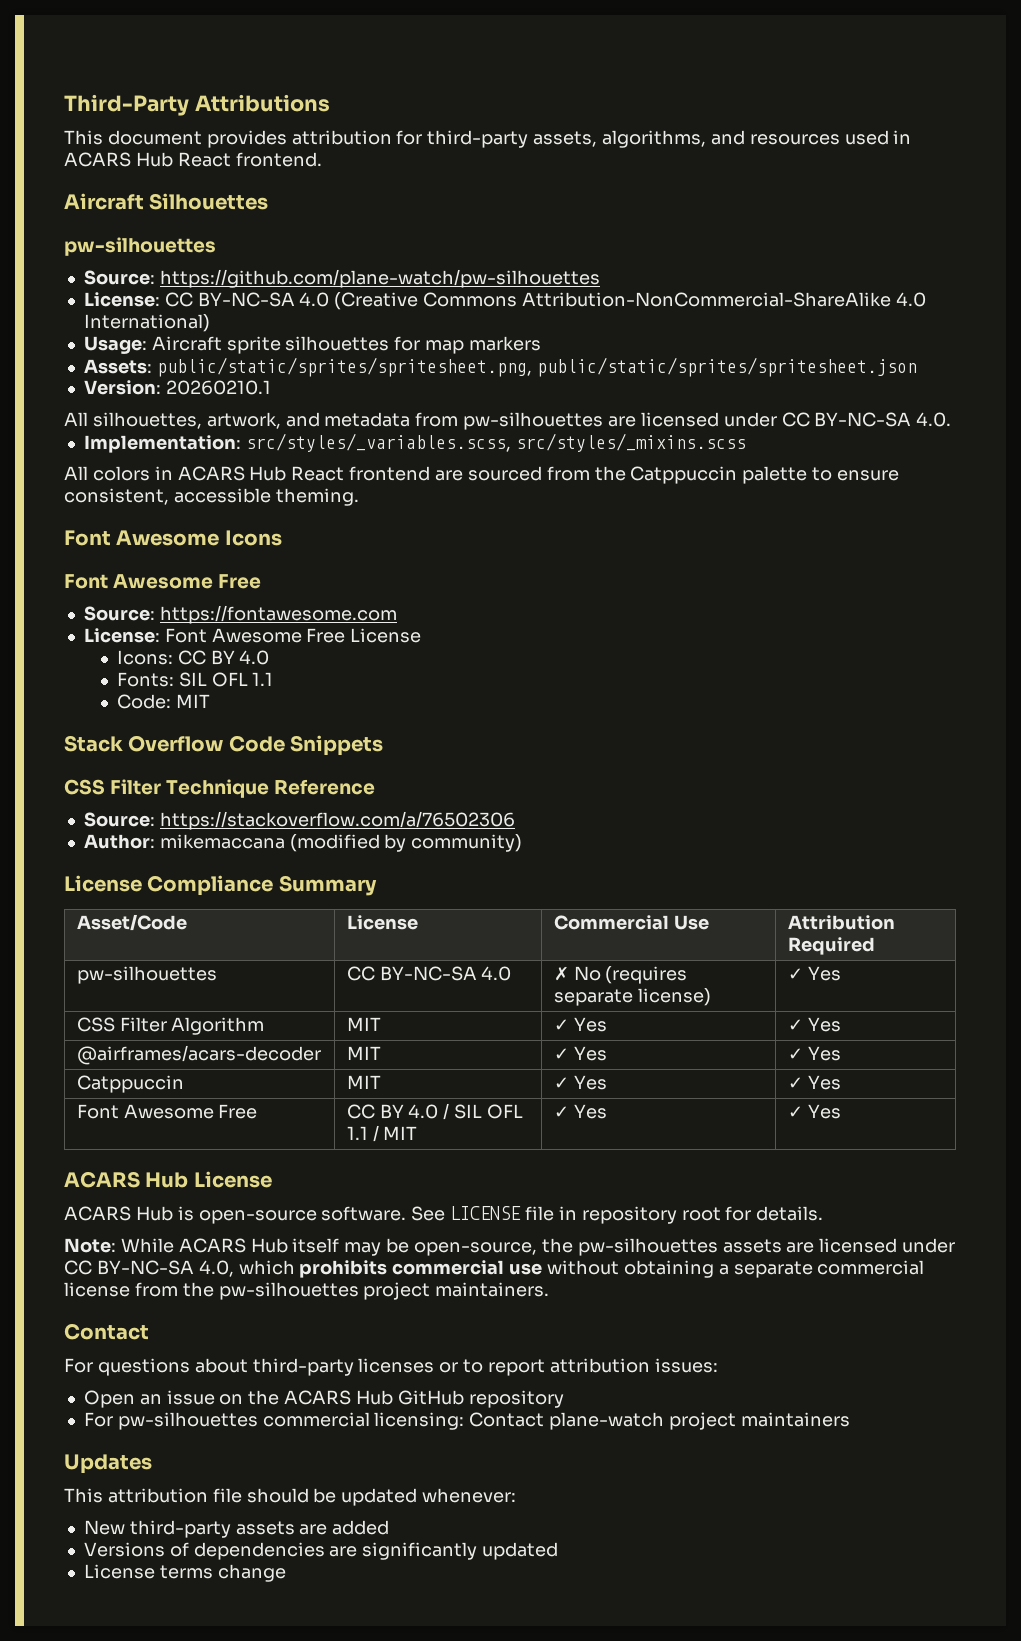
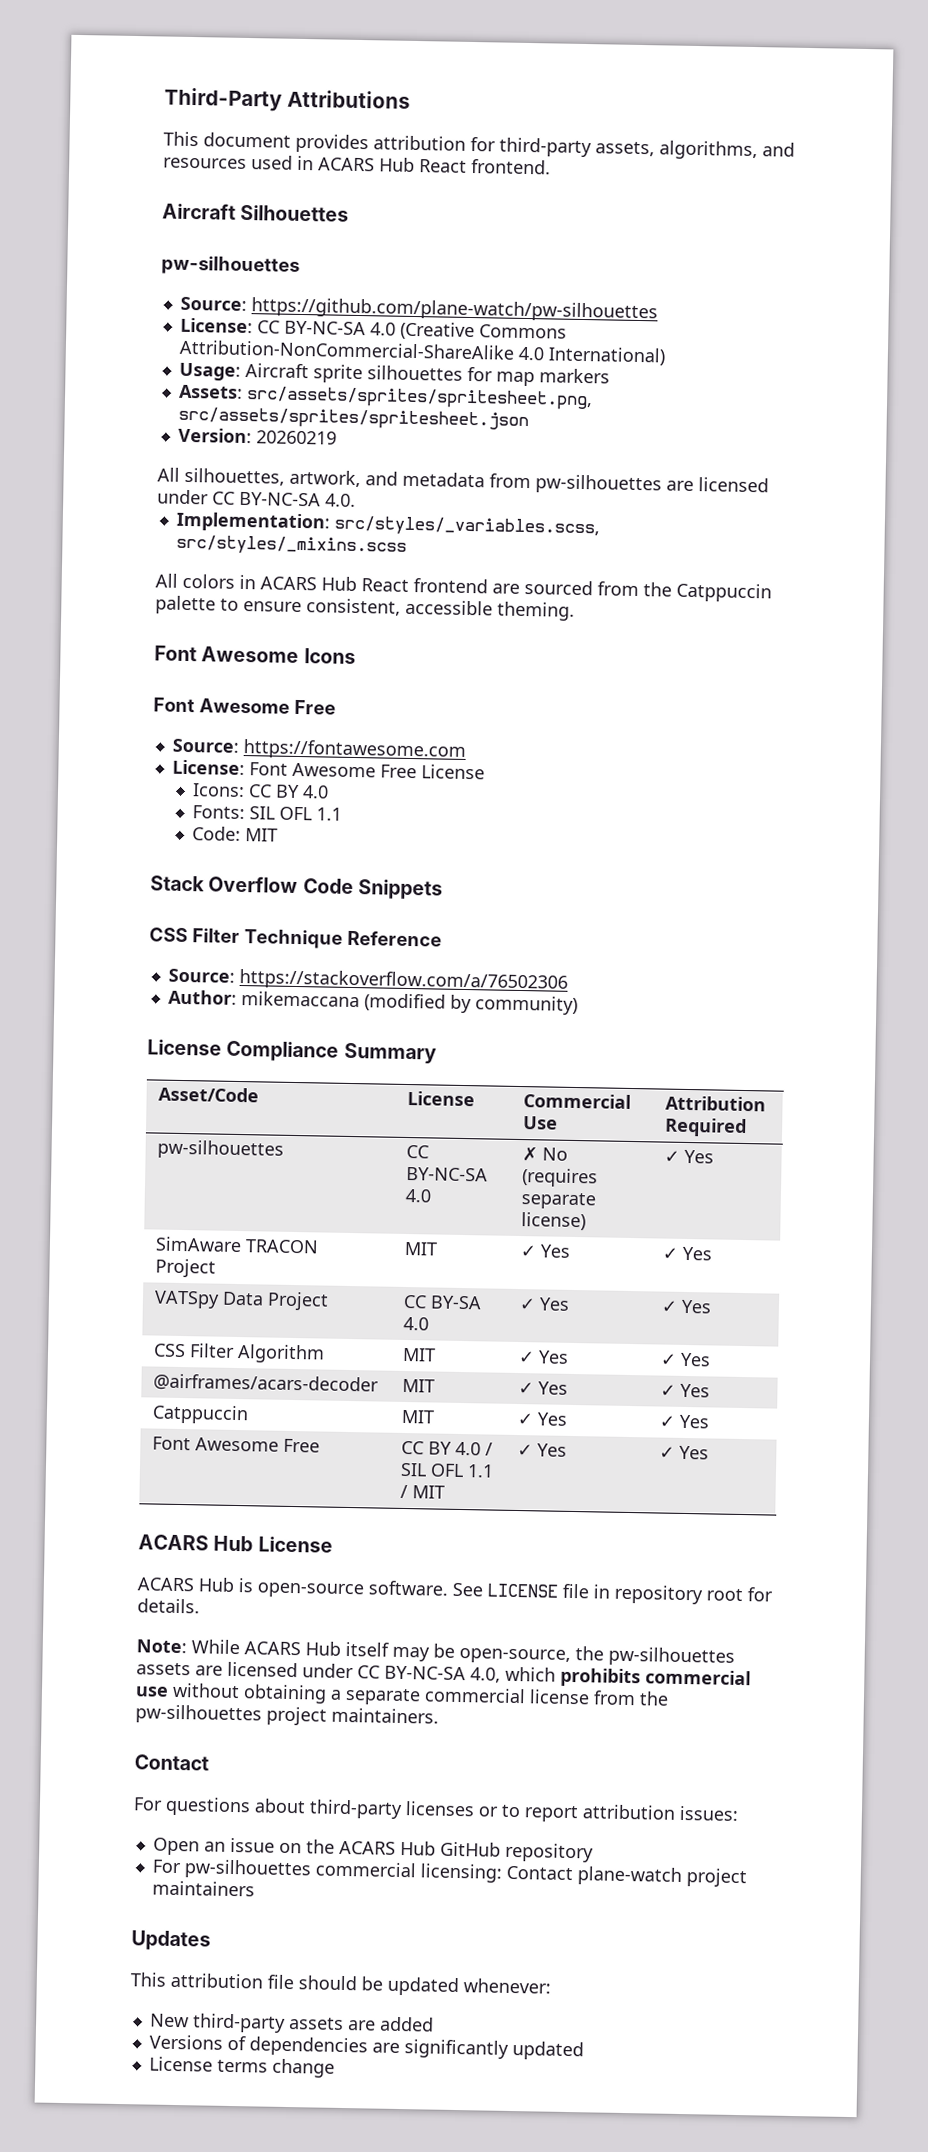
- Assets: public/static/sprites/spritesheet.png, public/static/sprites/spritesheet.json
+ Assets: src/assets/sprites/spritesheet.png, src/assets/sprites/spritesheet.json
- Version: 20260210.1
+ Version: 20260219
+ SimAware TRACON Project | MIT | ✓ Yes | ✓ Yes
+ VATSpy Data Project | CC BY-SA 4.0 | ✓ Yes | ✓ Yes

